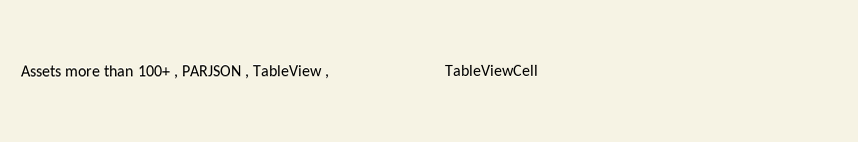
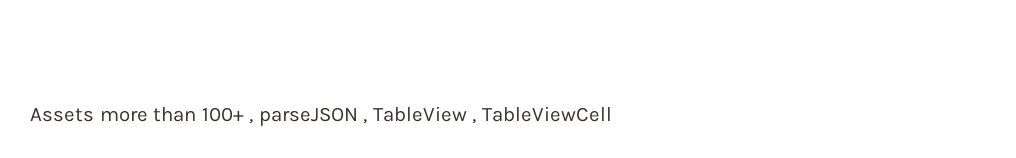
- Assets more than 100+ , PARJSON , TableView , TableViewCell
+ Assets more than 100+ , parseJSON , TableView , TableViewCell

